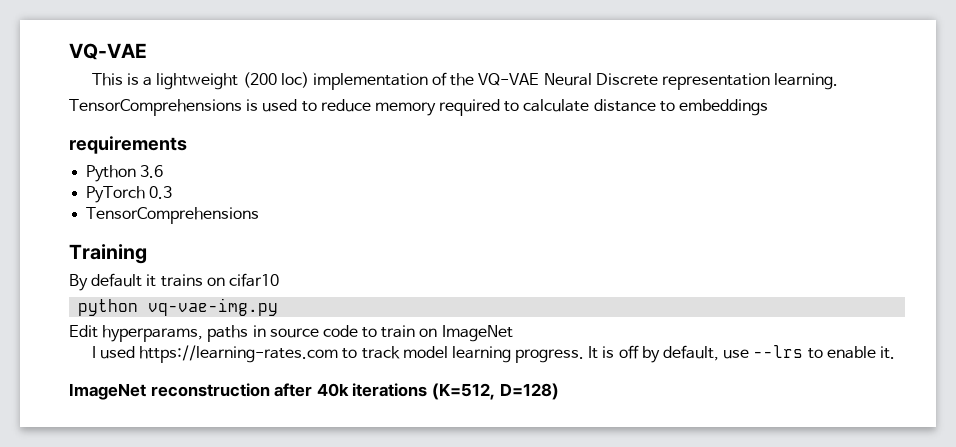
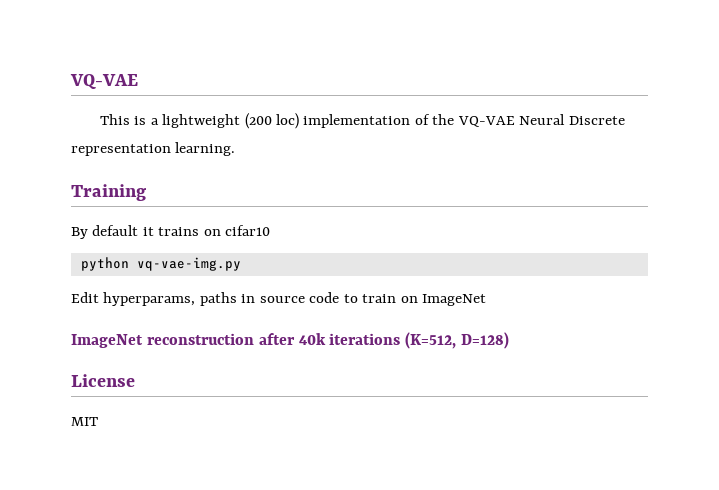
- TensorComprehensions is used to reduce memory required to calculate distance to embeddings
- requirements
- Python 3.6
- PyTorch 0.3
- TensorComprehensions
- I used https://learning-rates.com to track model learning progress. It is off by default, use --lrs to enable it.
+ License
+ MIT

